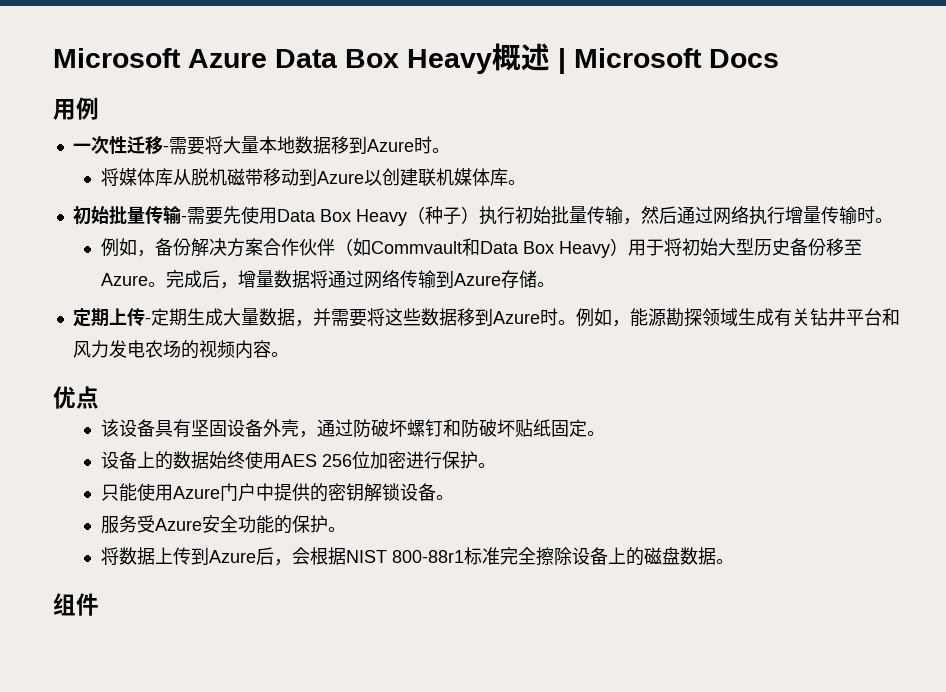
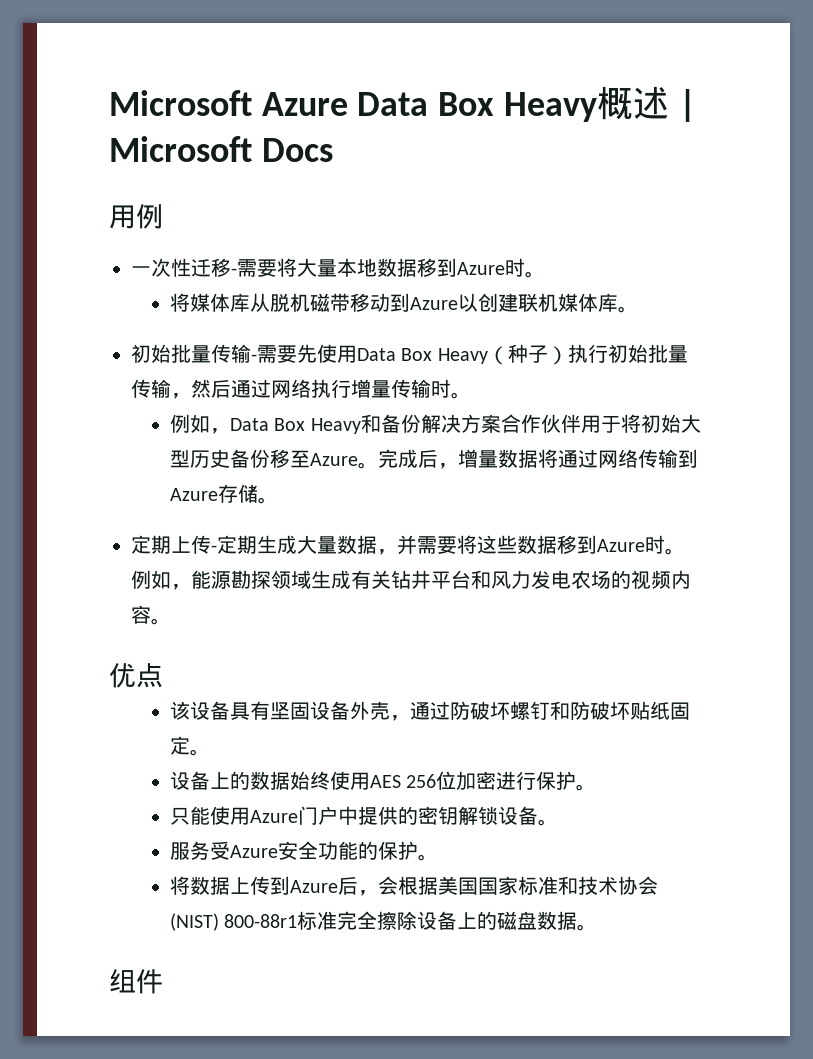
- 例如，备份解决方案合作伙伴（如Commvault和Data Box Heavy）用于将初始大型历史备份移至Azure。
+ 例如，Data Box Heavy和备份解决方案合作伙伴用于将初始大型历史备份移至Azure。
- 将数据上传到Azure后，会根据NIST 800-88r1标准完全擦除设备上的磁盘数据。
+ 将数据上传到Azure后，会根据美国国家标准和技术协会(NIST) 800-88r1标准完全擦除设备上的磁盘数据。

